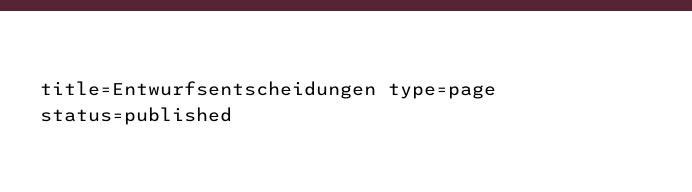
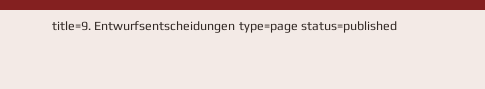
- title=Entwurfsentscheidungen type=page status=published
+ title=9. Entwurfsentscheidungen type=page status=published

